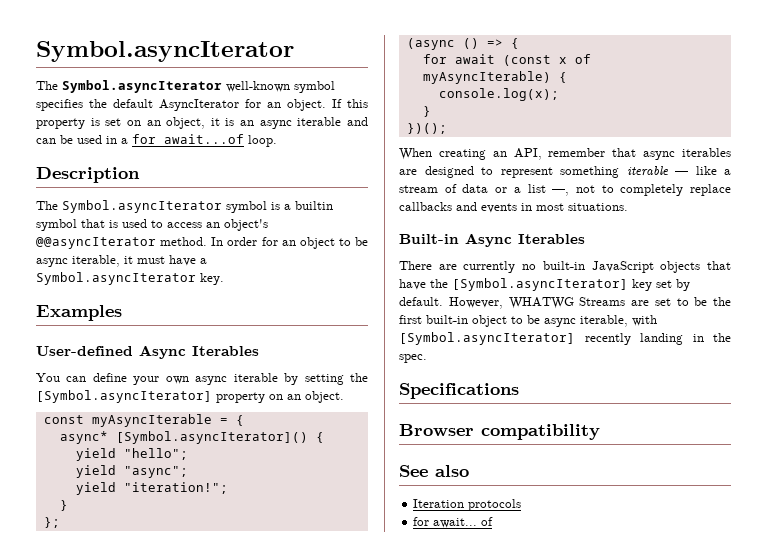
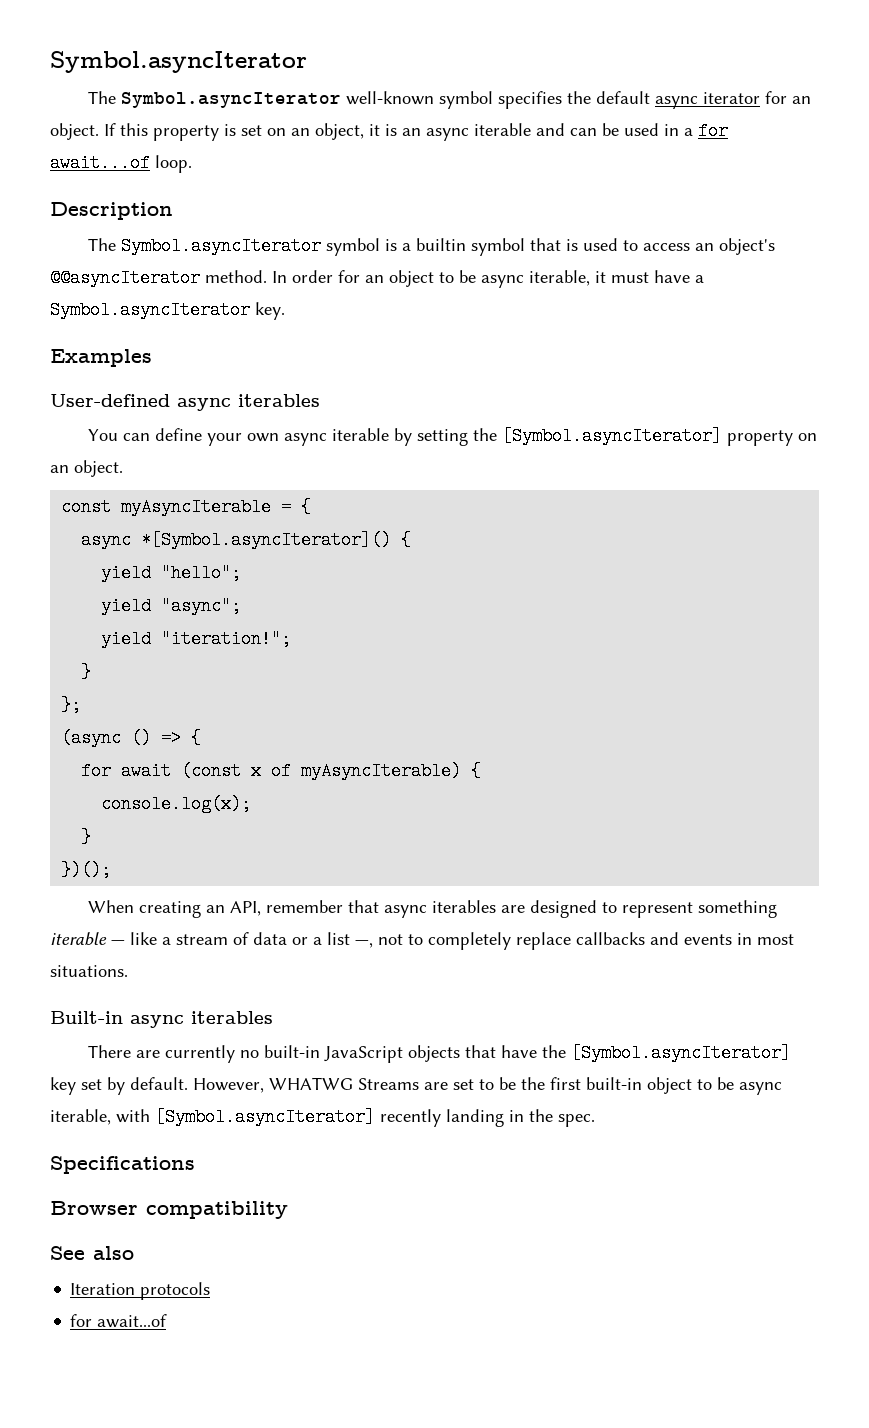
- The Symbol.asyncIterator well-known symbol specifies the default AsyncIterator for an object.
+ The Symbol.asyncIterator well-known symbol specifies the default async iterator for an object.
- User-defined Async Iterables
+ User-defined async iterables
- async* [Symbol.asyncIterator]() {
+ async *[Symbol.asyncIterator]() {
- Built-in Async Iterables
+ Built-in async iterables
  Iteration protocols
- for await... of
+ for await...of

